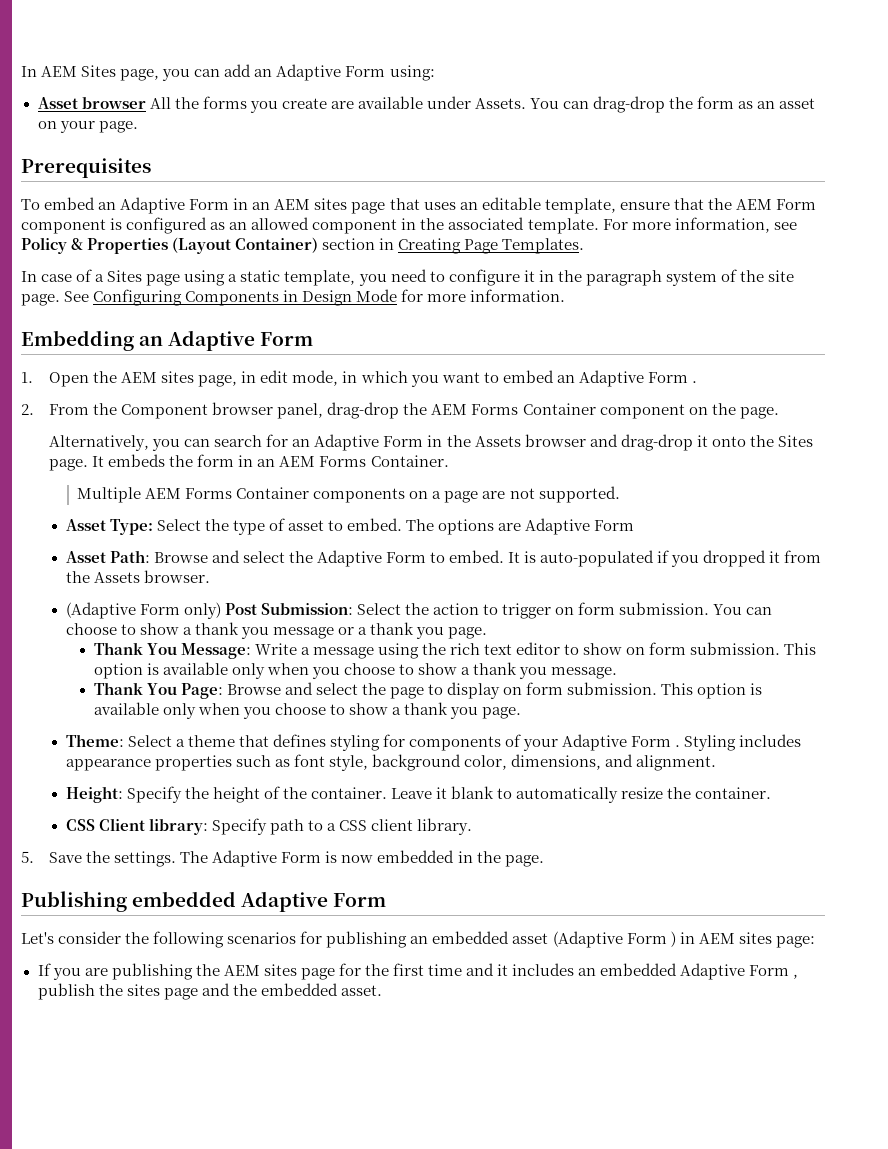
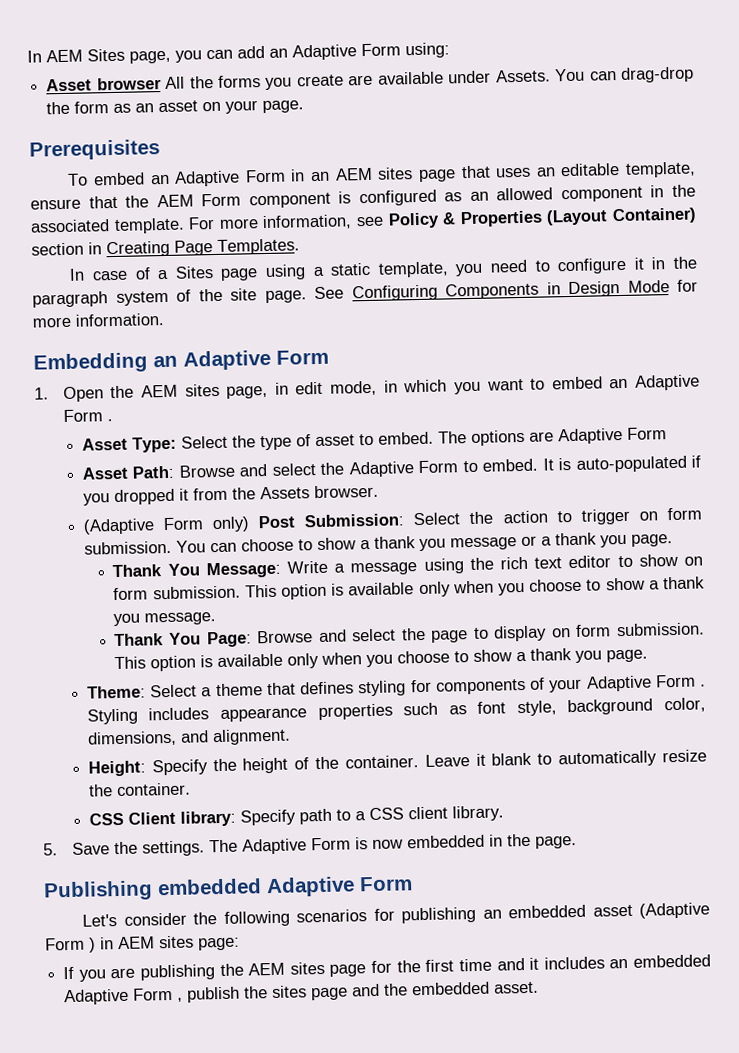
- 2. From the Component browser panel, drag-drop the AEM Forms Container component on the page.
- Alternatively, you can search for an Adaptive Form in the Assets browser and drag-drop it onto the Sites page. It embeds the form in an AEM Forms Container.
- Multiple AEM Forms Container components on a page are not supported.

